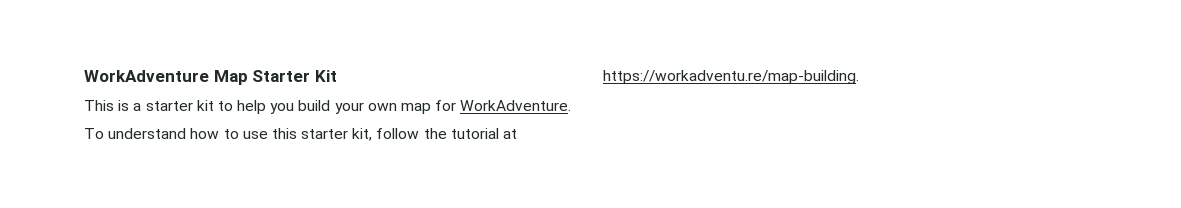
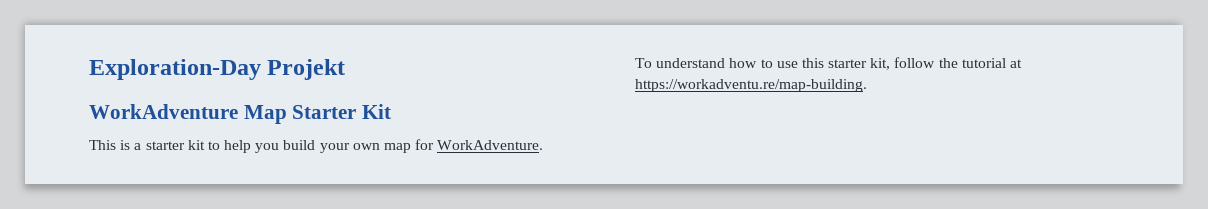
+ Exploration-Day Projekt

